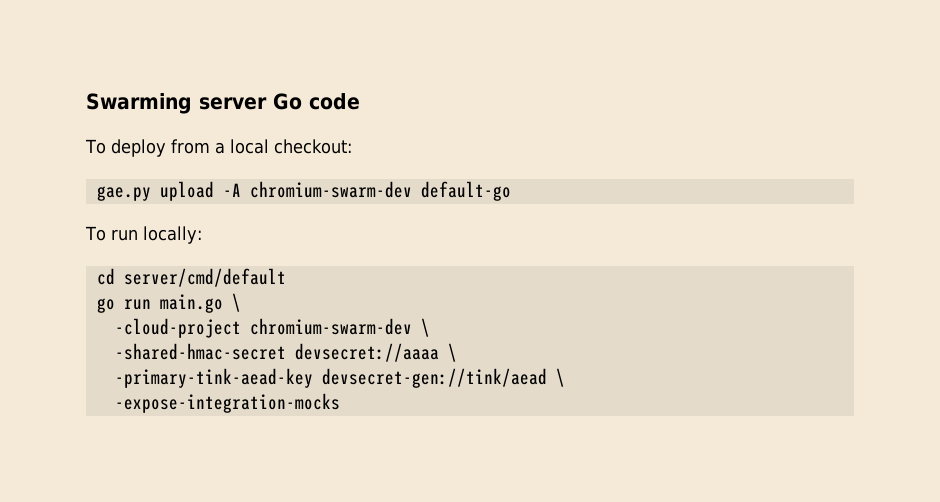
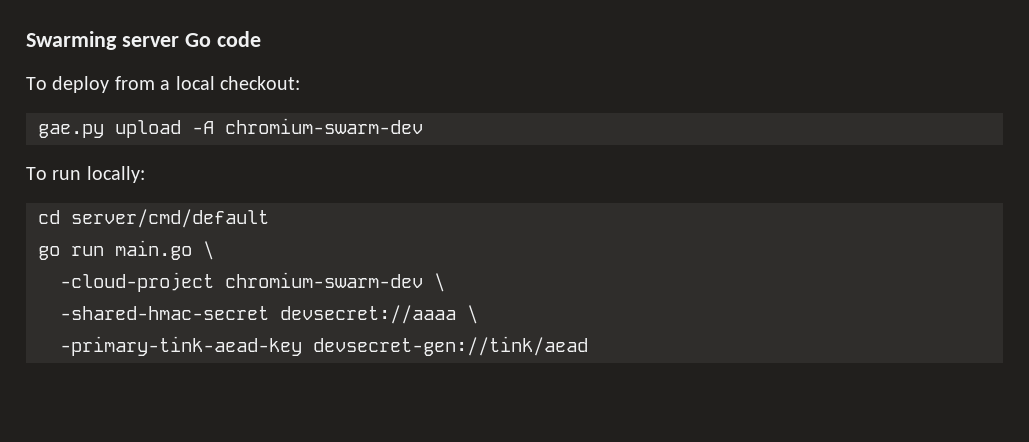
- gae.py upload -A chromium-swarm-dev default-go
+ gae.py upload -A chromium-swarm-dev
- -primary-tink-aead-key devsecret-gen://tink/aead \
- -expose-integration-mocks
+ -primary-tink-aead-key devsecret-gen://tink/aead

